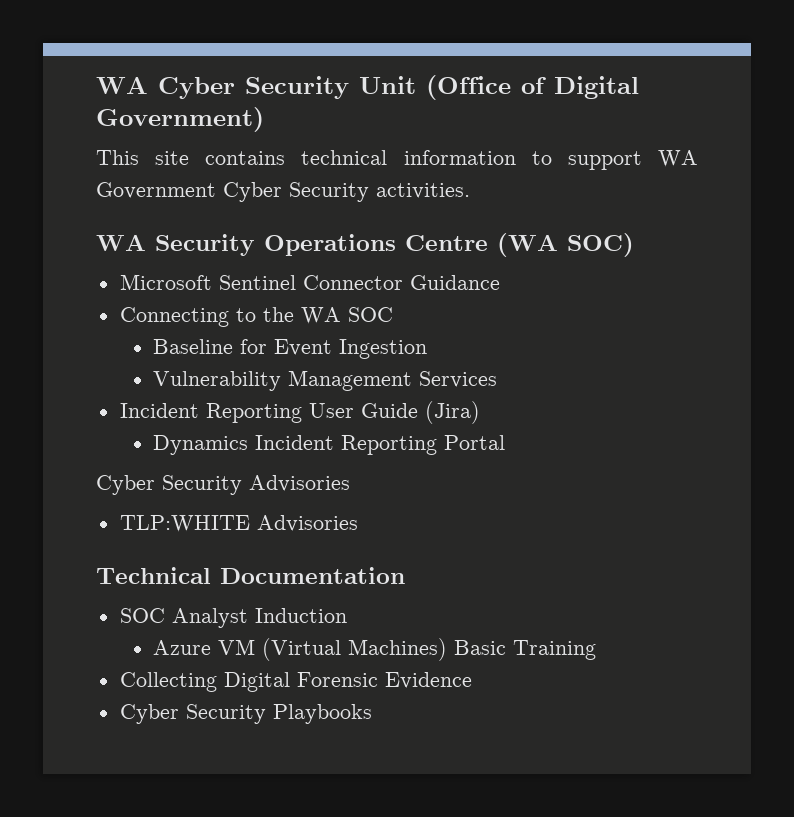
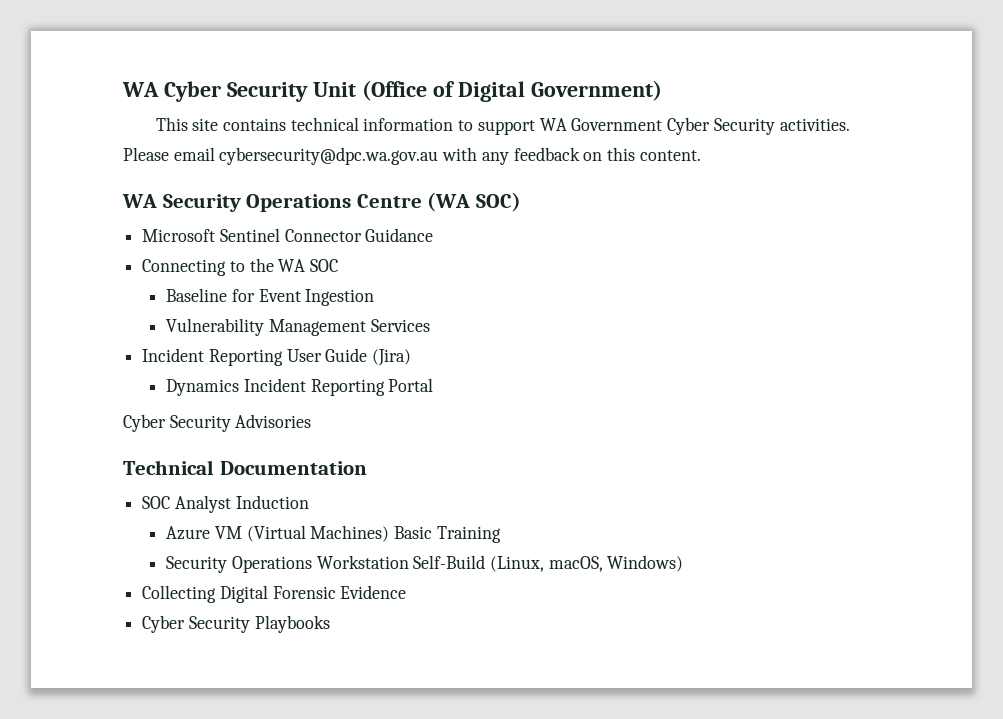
+ Please email cybersecurity@dpc.wa.gov.au with any feedback on this content.
- TLP:WHITE Advisories
+ Security Operations Workstation Self-Build (Linux, macOS, Windows)

